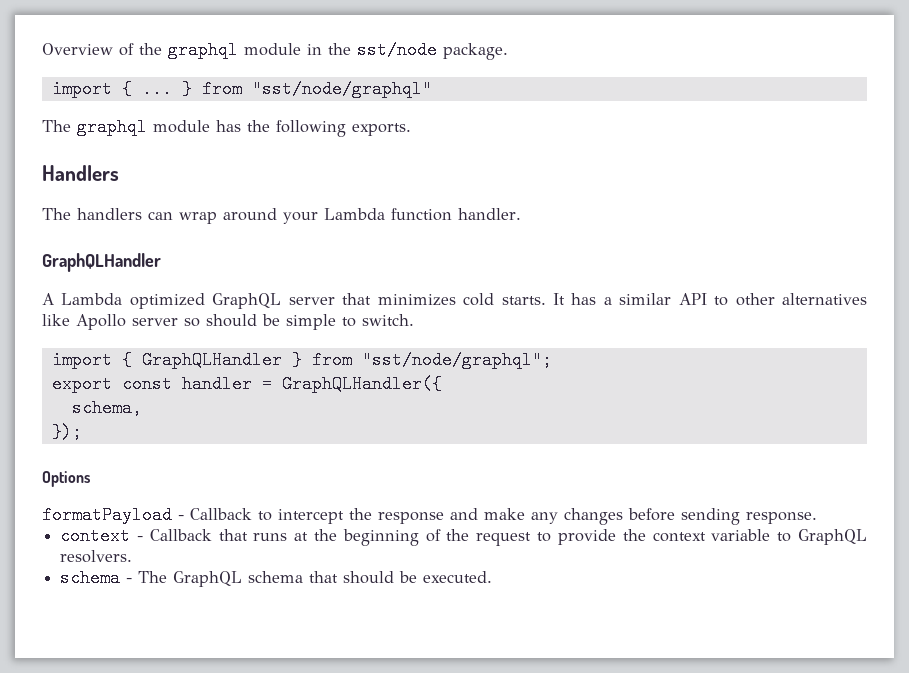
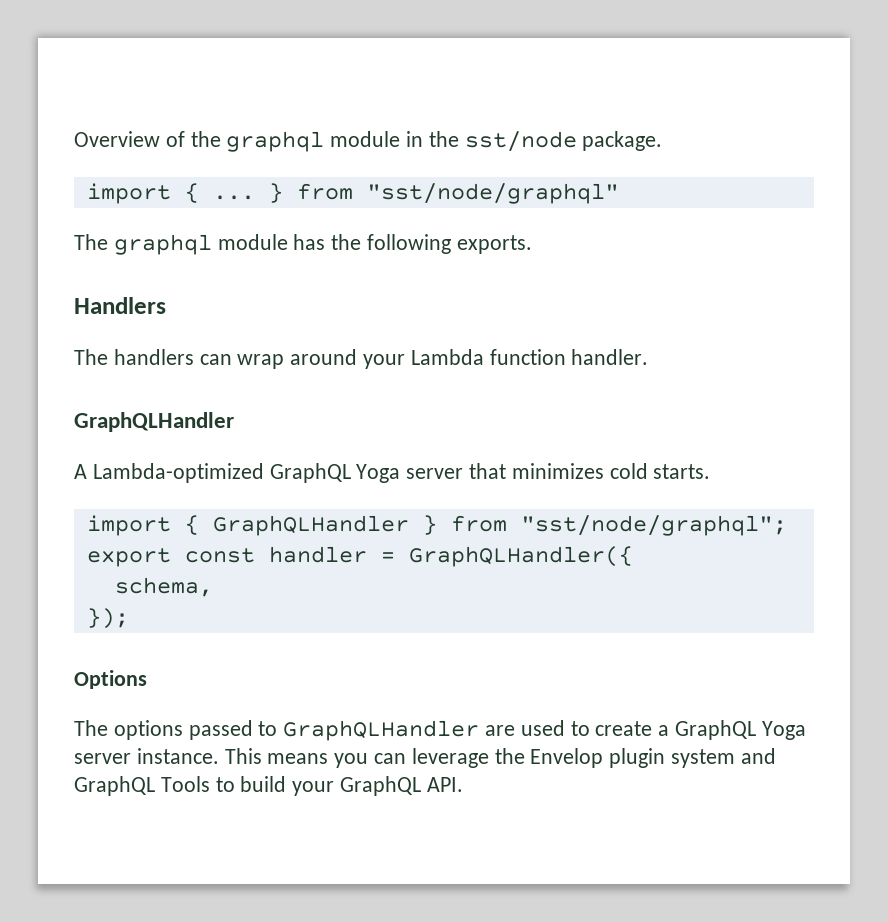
- A Lambda optimized GraphQL server that minimizes cold starts. It has a similar API to other alternatives like Apollo server so should be simple to switch.
+ A Lambda-optimized GraphQL Yoga server that minimizes cold starts.
- formatPayload - Callback to intercept the response and make any changes before sending response.
- context - Callback that runs at the beginning of the request to provide the context variable to GraphQL resolvers.
- schema - The GraphQL schema that should be executed.
+ The options passed to GraphQLHandler are used to create a GraphQL Yoga server instance. This means you can leverage the Envelop plugin system and GraphQL Tools to build your GraphQL API.

